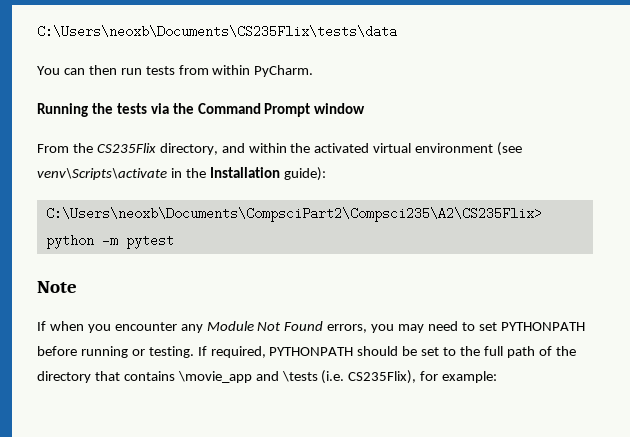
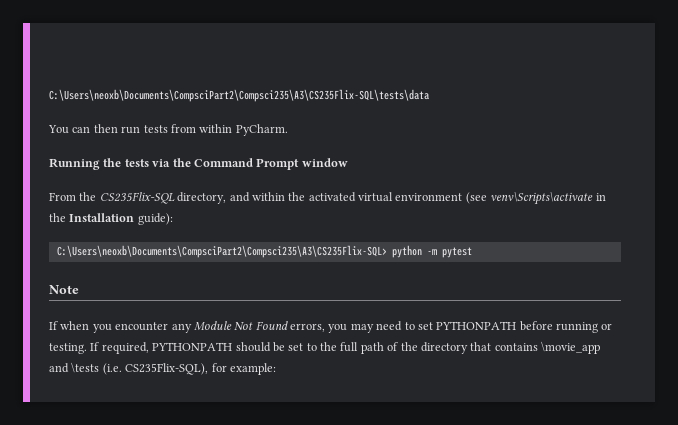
- C:\Users\neoxb\Documents\CS235Flix\tests\data
+ C:\Users\neoxb\Documents\CompsciPart2\Compsci235\A3\CS235Flix-SQL\tests\data
- From the CS235Flix directory, and within the activated virtual environment (see venv\Scripts\activate in the Installation guide):
+ From the CS235Flix-SQL directory, and within the activated virtual environment (see venv\Scripts\activate in the Installation guide):
- C:\Users\neoxb\Documents\CompsciPart2\Compsci235\A2\CS235Flix> python -m pytest
+ C:\Users\neoxb\Documents\CompsciPart2\Compsci235\A3\CS235Flix-SQL> python -m pytest
- If required, PYTHONPATH should be set to the full path of the directory that contains \movie_app and \tests (i.e. CS235Flix), for example:
+ If required, PYTHONPATH should be set to the full path of the directory that contains \movie_app and \tests (i.e. CS235Flix-SQL), for example:

